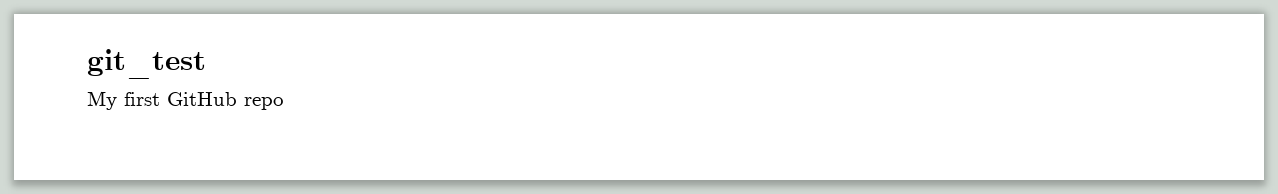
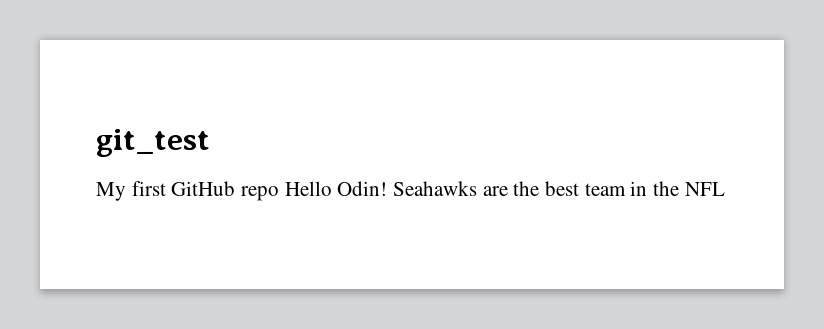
- My first GitHub repo
+ My first GitHub repo Hello Odin! Seahawks are the best team in the NFL

